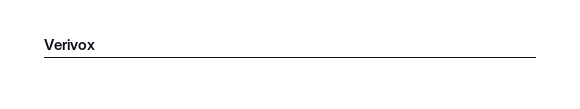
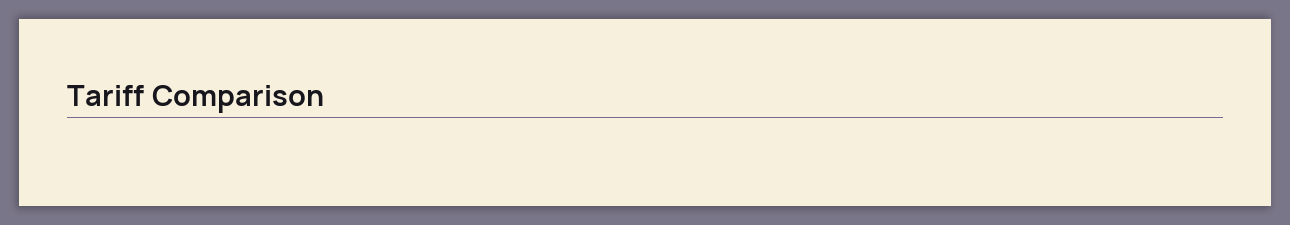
- Verivox
+ Tariff Comparison

